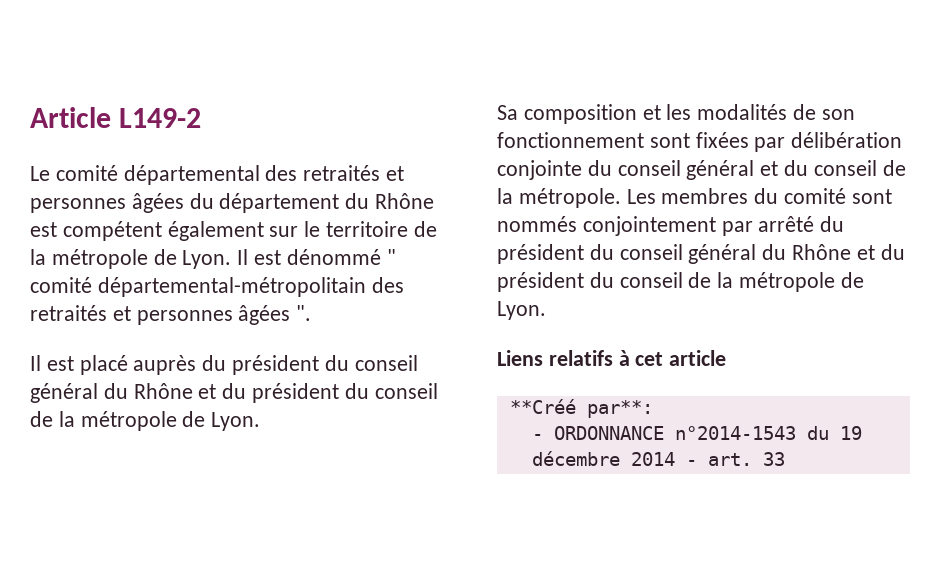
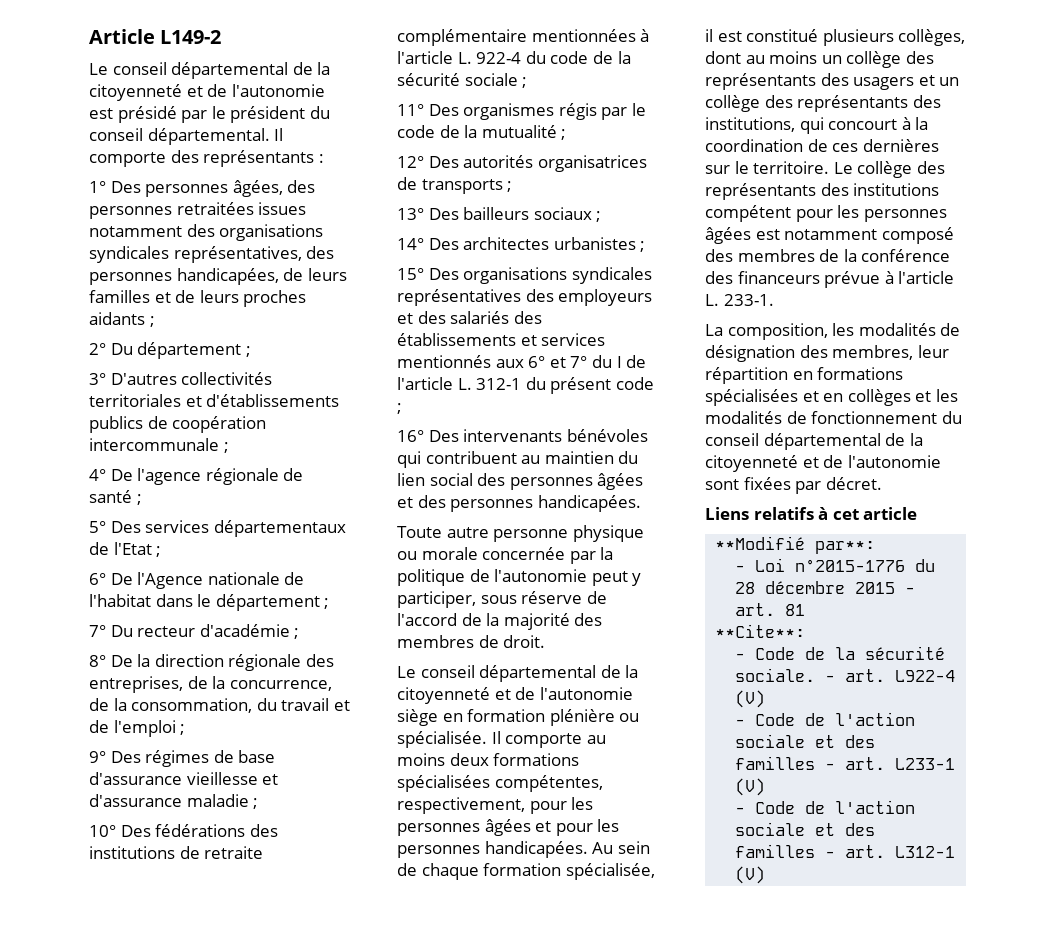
- Le comité départemental des retraités et personnes âgées du département du Rhône est compétent également sur le territoire de la métropole de Lyon. Il est dénommé " comité départemental-métropolitain des retraités et personnes âgées ".
- Il est placé auprès du président du conseil général du Rhône et du président du conseil de la métropole de Lyon.
- Sa composition et les modalités de son fonctionnement sont fixées par délibération conjointe du conseil général et du conseil de la métropole. Les membres du comité sont nommés conjointement par arrêté du président du conseil général du Rhône et du président du conseil de la métropole de Lyon.
+ Le conseil départemental de la citoyenneté et de l'autonomie est présidé par le président du conseil départemental. Il comporte des représentants :
+ 1° Des personnes âgées, des personnes retraitées issues notamment des organisations syndicales représentatives, des personnes handicapées, de leurs familles et de leurs proches aidants ;
+ 2° Du département ;
+ 3° D'autres collectivités territoriales et d'établissements publics de coopération intercommunale ;
+ 4° De l'agence régionale de santé ;
+ 5° Des services départementaux de l'Etat ;
+ 6° De l'Agence nationale de l'habitat dans le département ;
+ 7° Du recteur d'académie ;
+ 8° De la direction régionale des entreprises, de la concurrence, de la consommation, du travail et de l'emploi ;
+ 9° Des régimes de base d'assurance vieillesse et d'assurance maladie ;
+ 10° Des fédérations des institutions de retraite complémentaire mentionnées à l'article L. 922-4 du code de la sécurité sociale ;
+ 11° Des organismes régis par le code de la mutualité ;
+ 12° Des autorités organisatrices de transports ;
+ 13° Des bailleurs sociaux ;
+ 14° Des architectes urbanistes ;
+ 15° Des organisations syndicales représentatives des employeurs et des salariés des établissements et services mentionnés aux 6° et 7° du I de l'article L. 312-1 du présent code ;
+ 16° Des intervenants bénévoles qui contribuent au maintien du lien social des personnes âgées et des personnes handicapées.
+ Toute autre personne physique ou morale concernée par la politique de l'autonomie peut y participer, sous réserve de l'accord de la majorité des membres de droit.
+ Le conseil départemental de la citoyenneté et de l'autonomie siège en formation plénière ou spécialisée. Il comporte au moins deux formations spécialisées compétentes, respectivement, pour les personnes âgées et pour les personnes handicapées. Au sein de chaque formation spécialisée, il est constitué plusieurs collèges, dont au moins un collège des représentants des usagers et un collège des représentants des institutions, qui concourt à la coordination de ces dernières sur le territoire. Le collège des représentants des institutions compétent pour les personnes âgées est notamment composé des membres de la conférence des financeurs prévue à l'article L. 233-1.
+ La composition, les modalités de désignation des membres, leur répartition en formations spécialisées et en collèges et les modalités de fonctionnement du conseil départemental de la citoyenneté et de l'autonomie sont fixées par décret.
- **Créé par**:
+ **Modifié par**:
- - ORDONNANCE n°2014-1543 du 19 décembre 2014 - art. 33
+ - Loi n°2015-1776 du 28 décembre 2015 - art. 81
+ **Cite**:
+ - Code de la sécurité sociale. - art. L922-4 (V)
+ - Code de l'action sociale et des familles - art. L233-1 (V)
+ - Code de l'action sociale et des familles - art. L312-1 (V)

